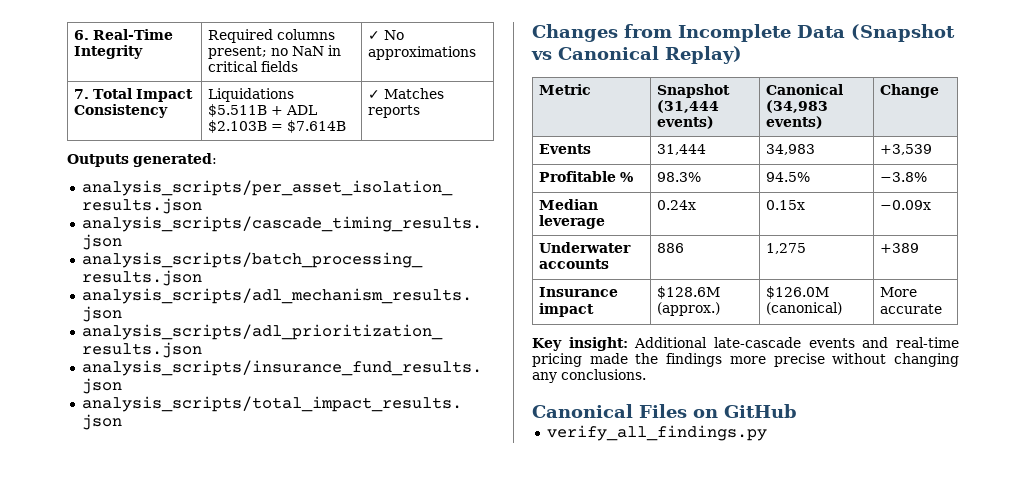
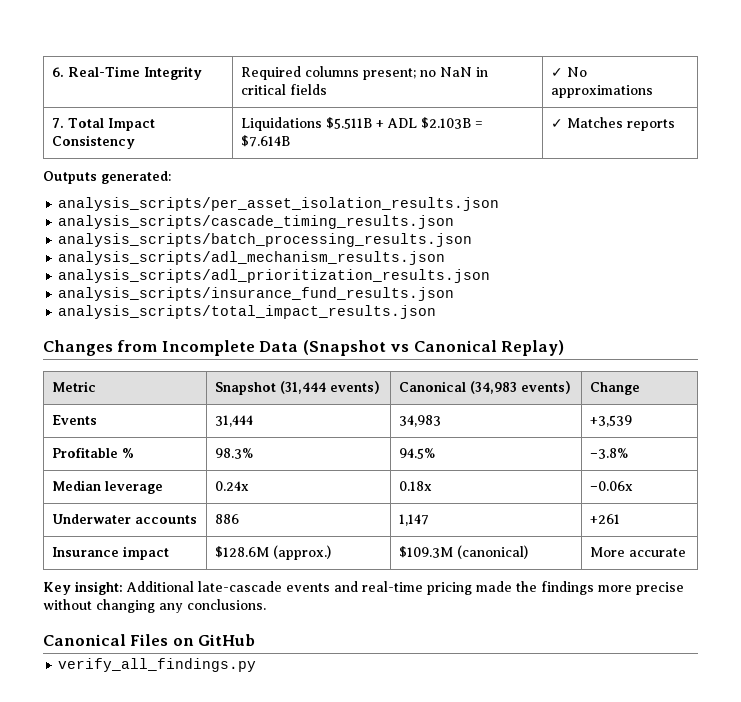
- Median leverage | 0.24x | 0.15x | −0.09x
+ Median leverage | 0.24x | 0.18x | −0.06x
- Underwater accounts | 886 | 1,275 | +389
+ Underwater accounts | 886 | 1,147 | +261
- Insurance impact | $128.6M (approx.) | $126.0M (canonical) | More accurate
+ Insurance impact | $128.6M (approx.) | $109.3M (canonical) | More accurate

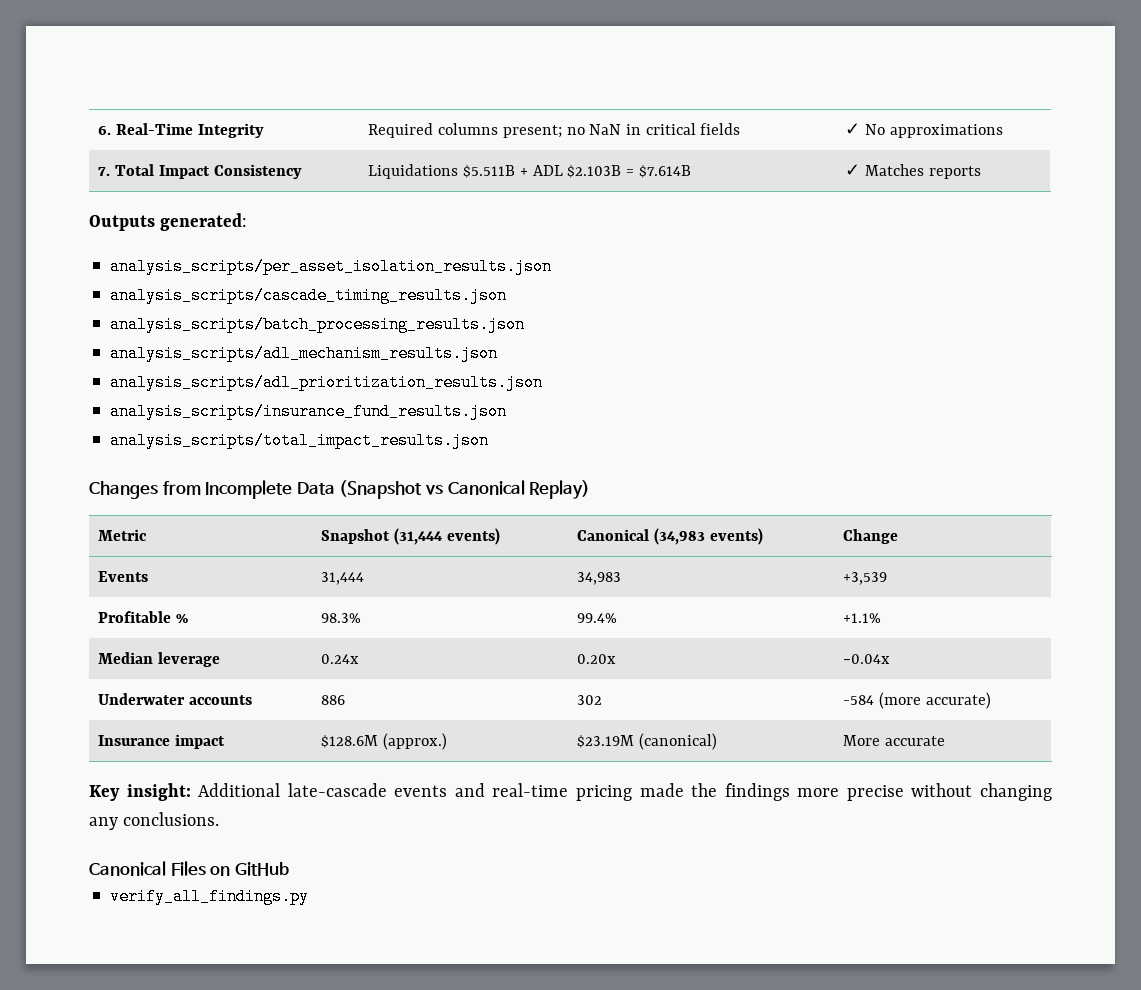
- Profitable % | 98.3% | 94.5% | −3.8%
+ Profitable % | 98.3% | 99.4% | +1.1%
- Median leverage | 0.24x | 0.18x | −0.06x
+ Median leverage | 0.24x | 0.20x | −0.04x
- Underwater accounts | 886 | 1,147 | +261
+ Underwater accounts | 886 | 302 | -584 (more accurate)
- Insurance impact | $128.6M (approx.) | $109.3M (canonical) | More accurate
+ Insurance impact | $128.6M (approx.) | $23.19M (canonical) | More accurate

